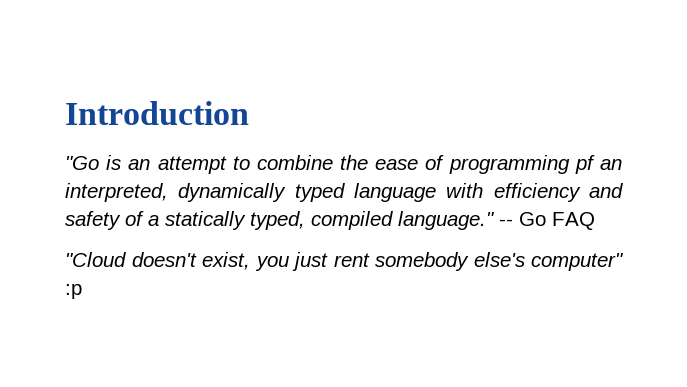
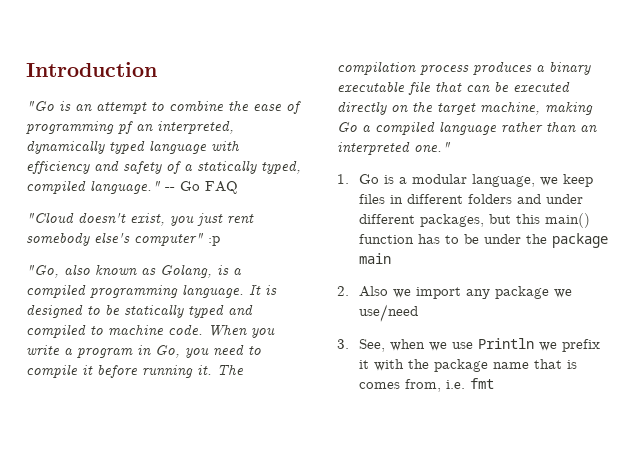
+ "Go, also known as Golang, is a compiled programming language. It is designed to be statically typed and compiled to machine code. When you write a program in Go, you need to compile it before running it. The compilation process produces a binary executable file that can be executed directly on the target machine, making Go a compiled language rather than an interpreted one."
+ 1. Go is a modular language, we keep files in different folders and under different packages, but this main() function has to be under the package main
+ 2. Also we import any package we use/need
+ 3. See, when we use Println we prefix it with the package name that is comes from, i.e. fmt

